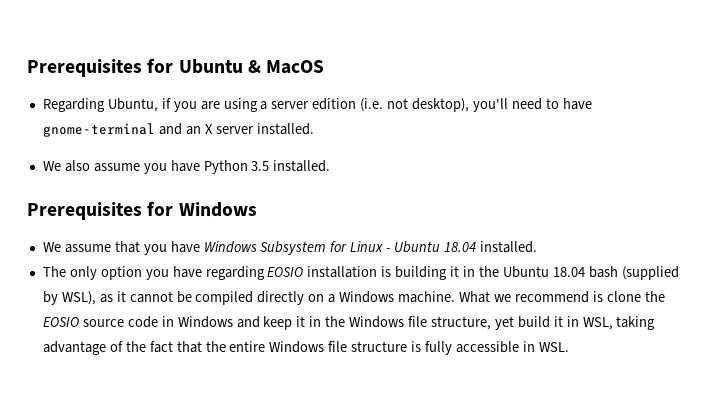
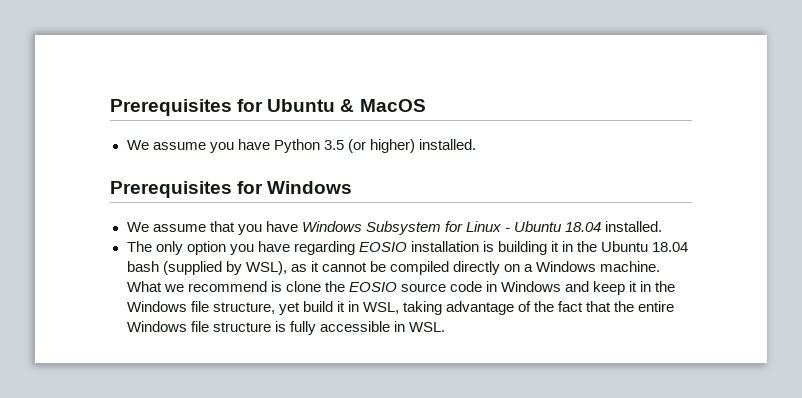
- Regarding Ubuntu, if you are using a server edition (i.e. not desktop), you'll need to have gnome-terminal and an X server installed.
- We also assume you have Python 3.5 installed.
+ We assume you have Python 3.5 (or higher) installed.

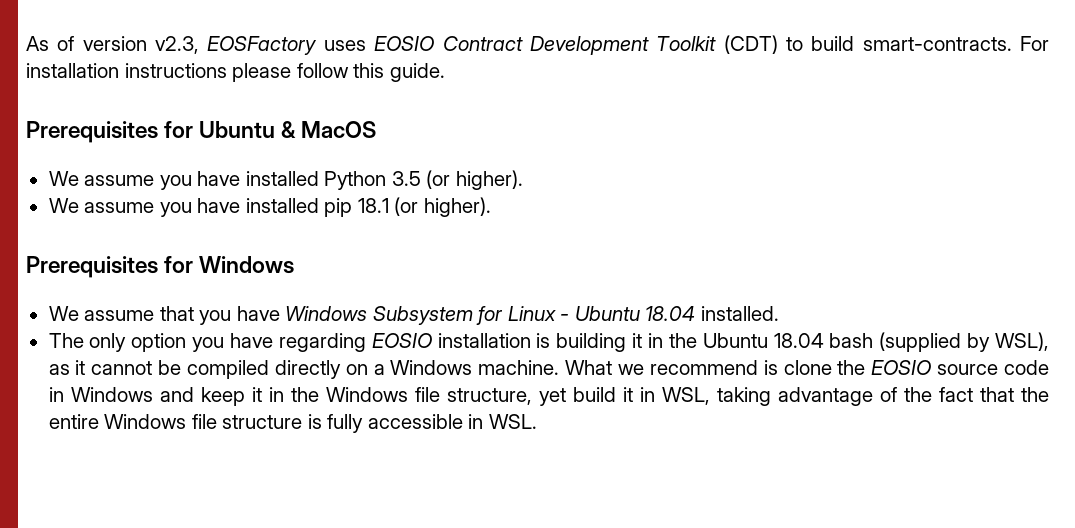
+ As of version v2.3, EOSFactory uses EOSIO Contract Development Toolkit (CDT) to build smart-contracts. For installation instructions please follow this guide.
- We assume you have Python 3.5 (or higher) installed.
+ We assume you have installed Python 3.5 (or higher).
+ We assume you have installed pip 18.1 (or higher).

